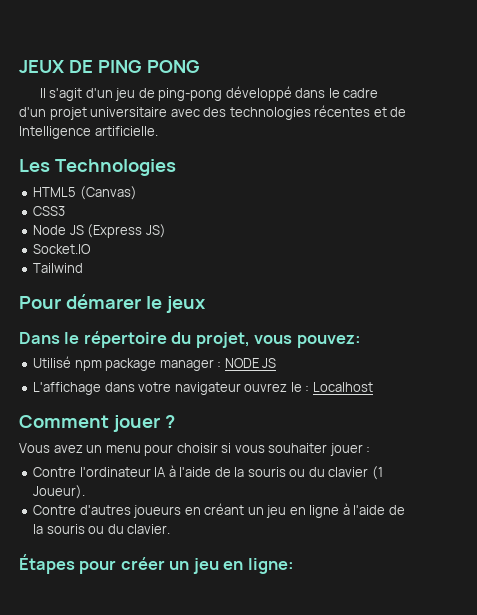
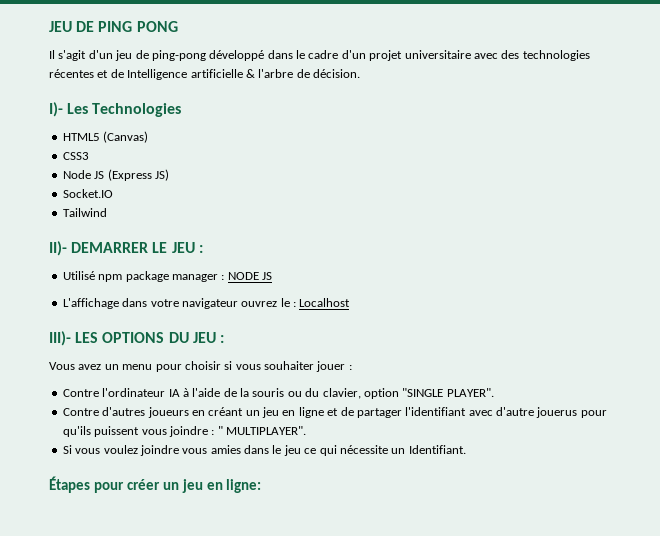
- JEUX DE PING PONG
+ JEU DE PING PONG
- Il s'agit d'un jeu de ping-pong développé dans le cadre d'un projet universitaire avec des technologies récentes et de Intelligence artificielle.
- Les Technologies
+ Il s'agit d'un jeu de ping-pong développé dans le cadre d'un projet universitaire avec des technologies récentes et de Intelligence artificielle & l'arbre de décision.
+ I)- Les Technologies
- Pour démarer le jeux
- Dans le répertoire du projet, vous pouvez:
+ II)- DEMARRER LE JEU :
- Comment jouer ?
+ III)- LES OPTIONS DU JEU :
- Contre l'ordinateur IA à l'aide de la souris ou du clavier (1 Joueur).
+ Contre l'ordinateur IA à l'aide de la souris ou du clavier, option "SINGLE PLAYER".
- Contre d'autres joueurs en créant un jeu en ligne à l'aide de la souris ou du clavier.
+ Contre d'autres joueurs en créant un jeu en ligne et de partager l'identifiant avec d'autre jouerus pour qu'ils puissent vous joindre : " MULTIPLAYER".
+ Si vous voulez joindre vous amies dans le jeu ce qui nécessite un Identifiant.

